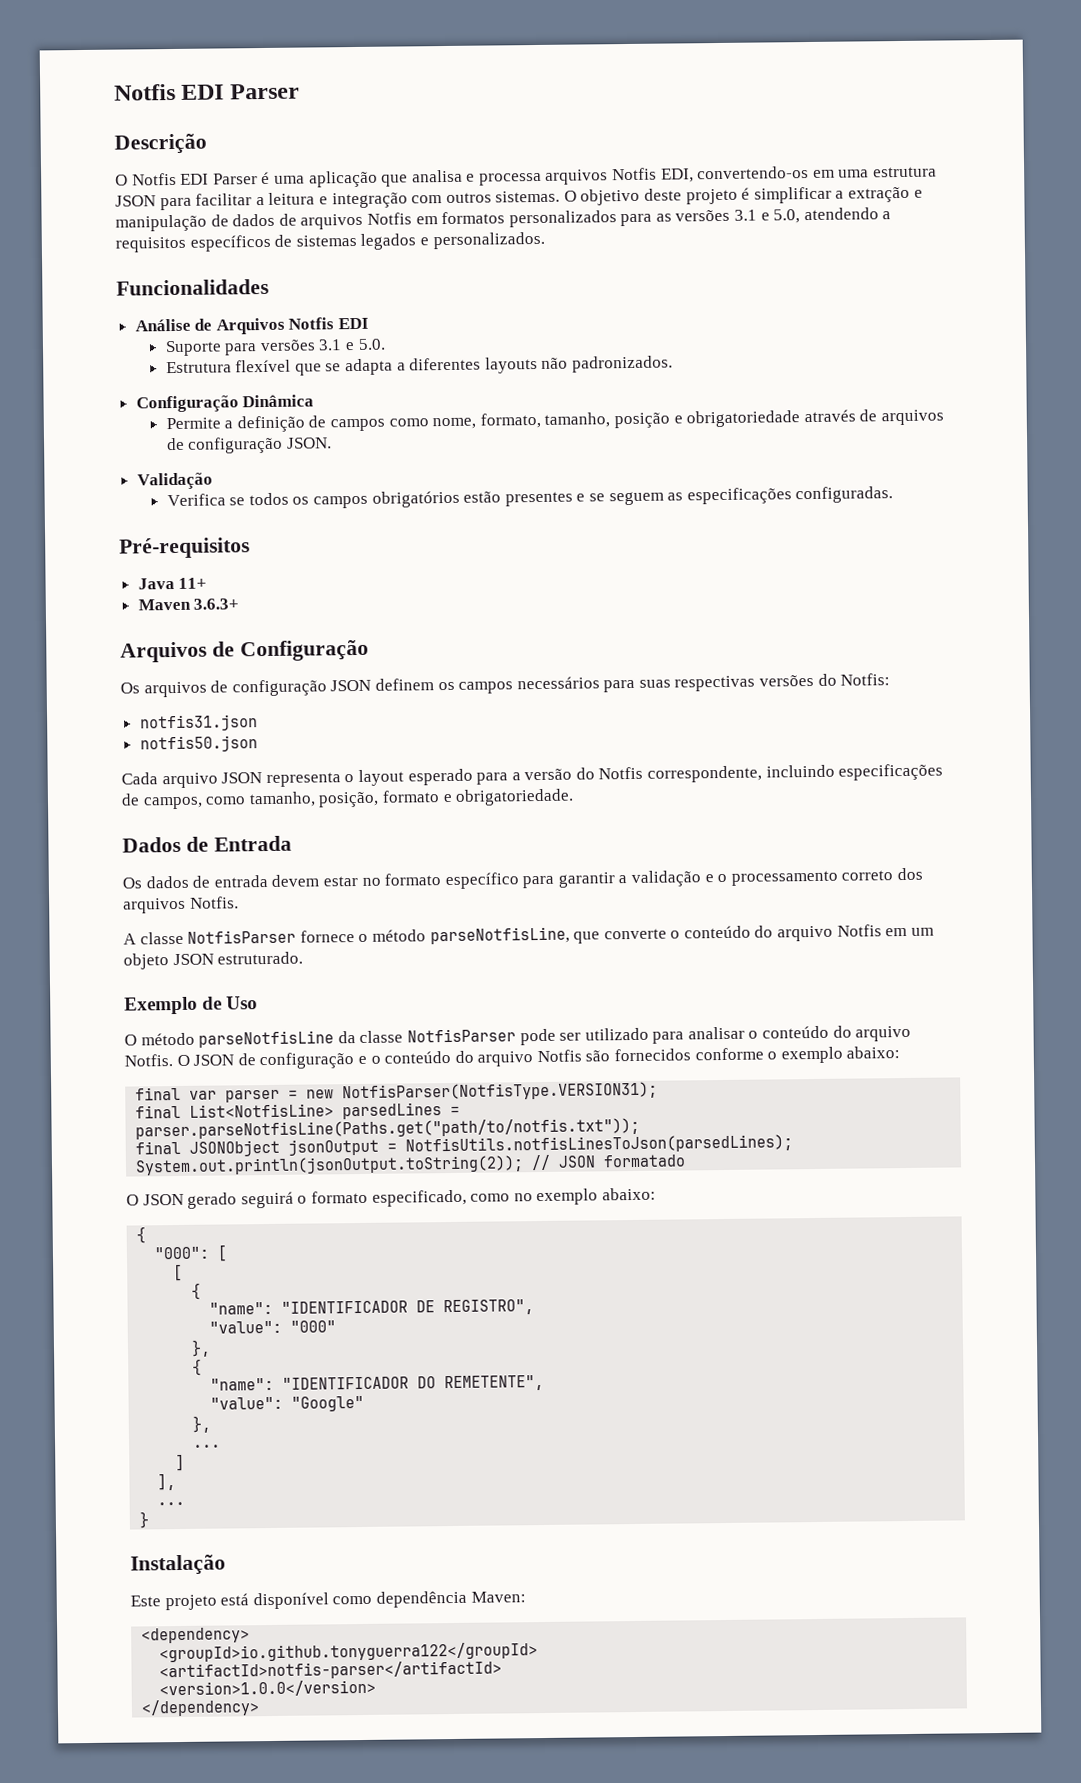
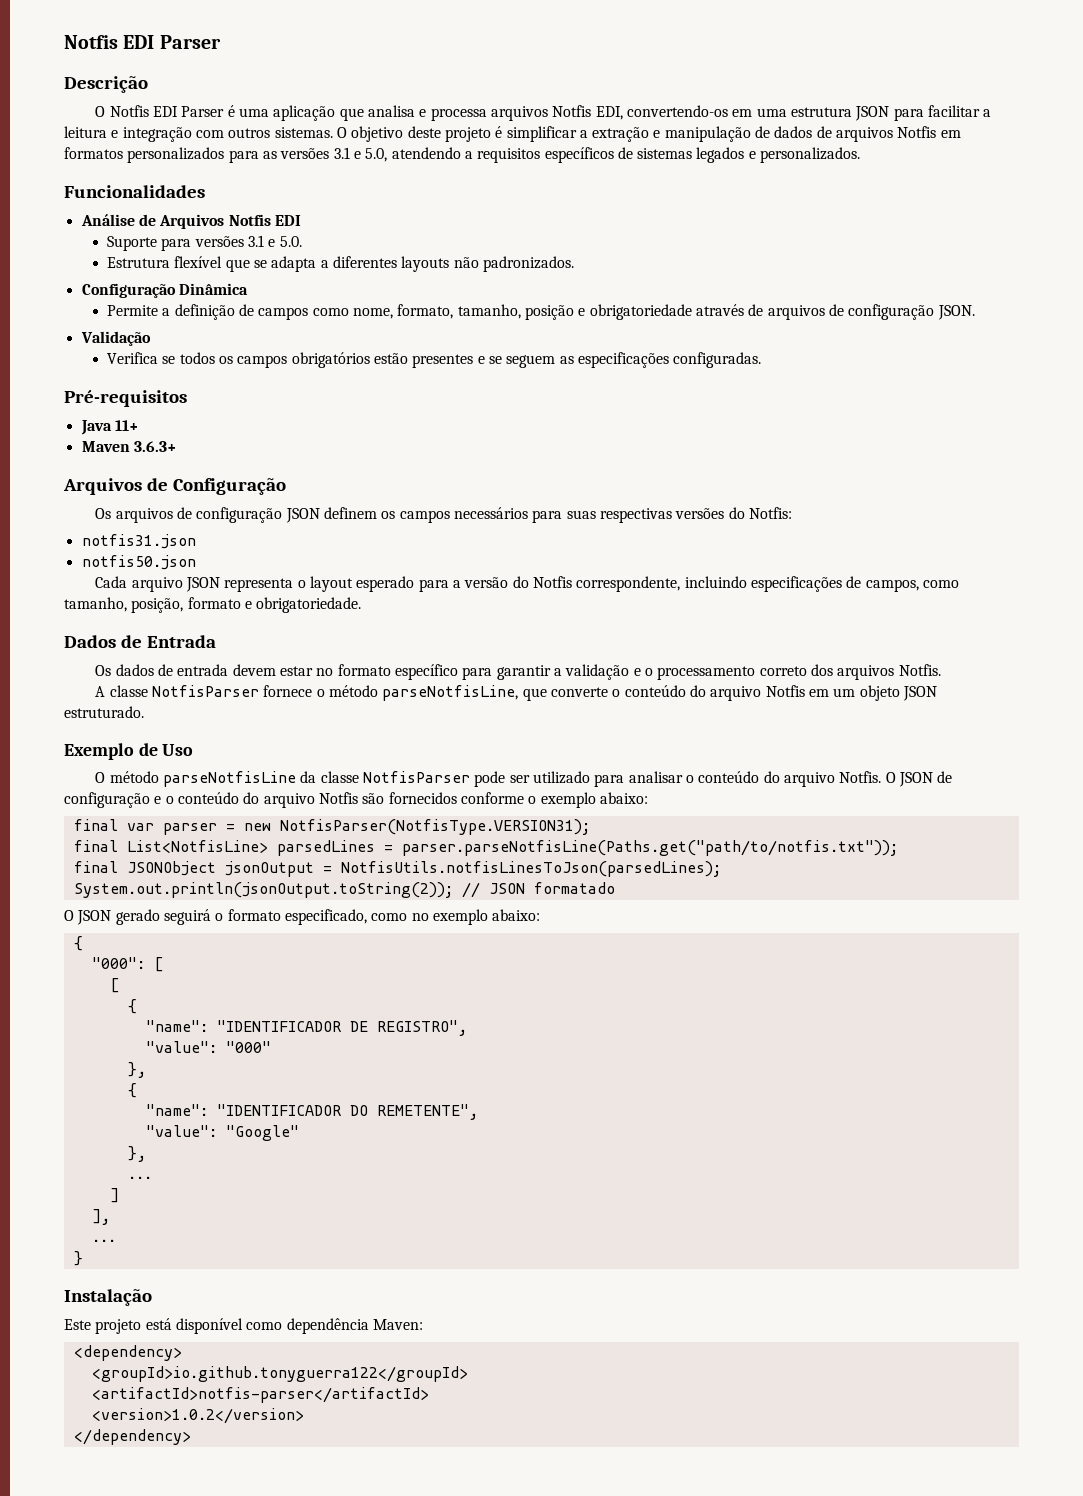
- <version>1.0.0</version>
+ <version>1.0.2</version>

